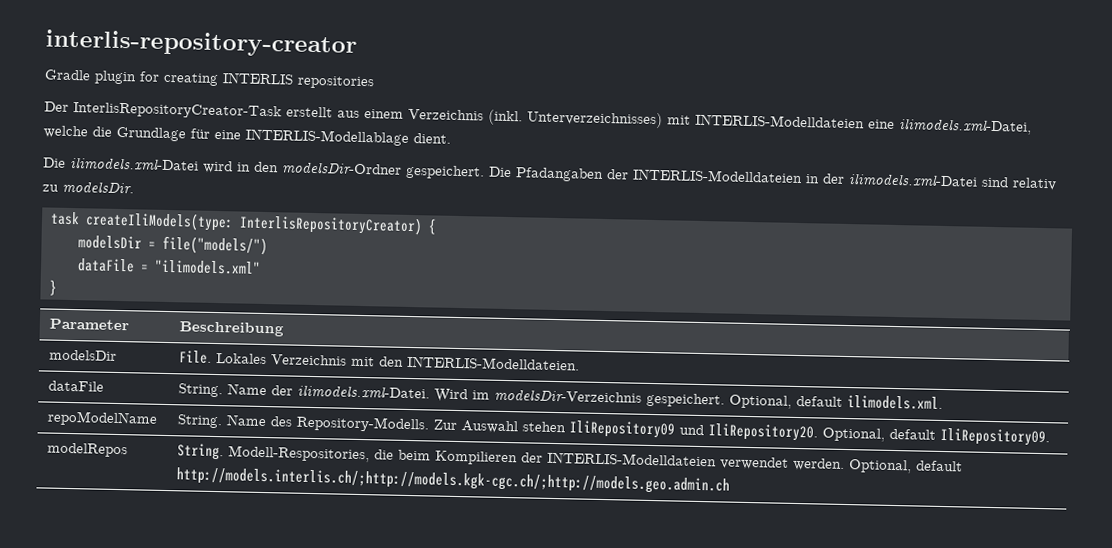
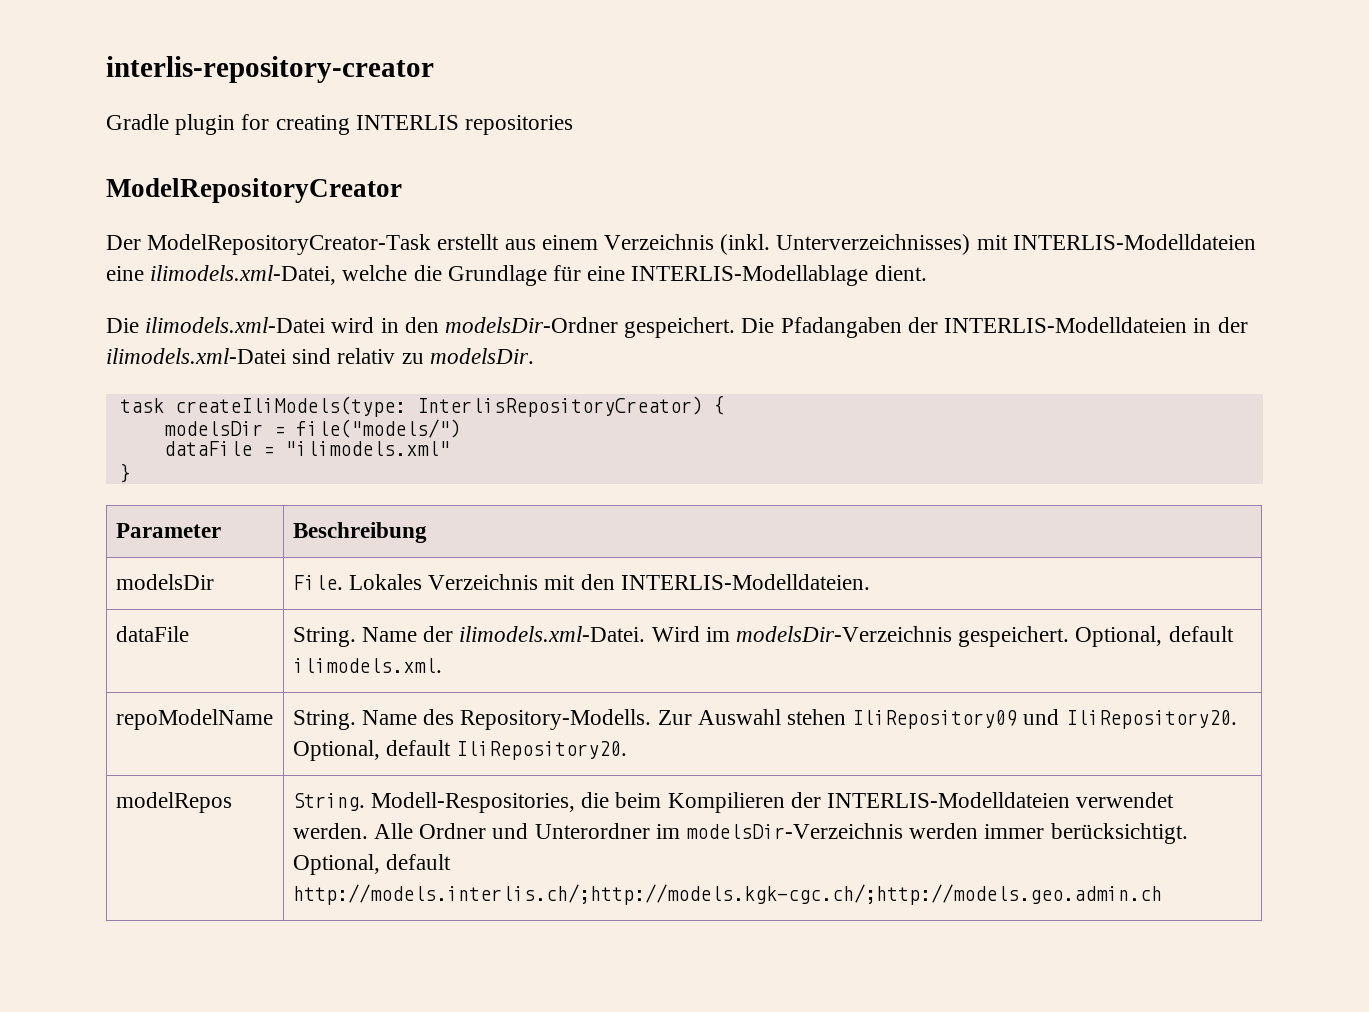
+ ModelRepositoryCreator
- Der InterlisRepositoryCreator-Task erstellt aus einem Verzeichnis (inkl.
+ Der ModelRepositoryCreator-Task erstellt aus einem Verzeichnis (inkl.
- repoModelName | String. Name des Repository-Modells. Zur Auswahl stehen IliRepository09 und IliRepository20. Optional, default IliRepository09.
+ repoModelName | String. Name des Repository-Modells. Zur Auswahl stehen IliRepository09 und IliRepository20. Optional, default IliRepository20.
- modelRepos | String. Modell-Respositories, die beim Kompilieren der INTERLIS-Modelldateien verwendet werden. Optional, default http://models.interlis.ch/;http://models.kgk-cgc.ch/;http://models.geo.admin.ch
+ modelRepos | String. Modell-Respositories, die beim Kompilieren der INTERLIS-Modelldateien verwendet werden. Alle Ordner und Unterordner im modelsDir-Verzeichnis werden immer berücksichtigt. Optional, default http://models.interlis.ch/;http://models.kgk-cgc.ch/;http://models.geo.admin.ch

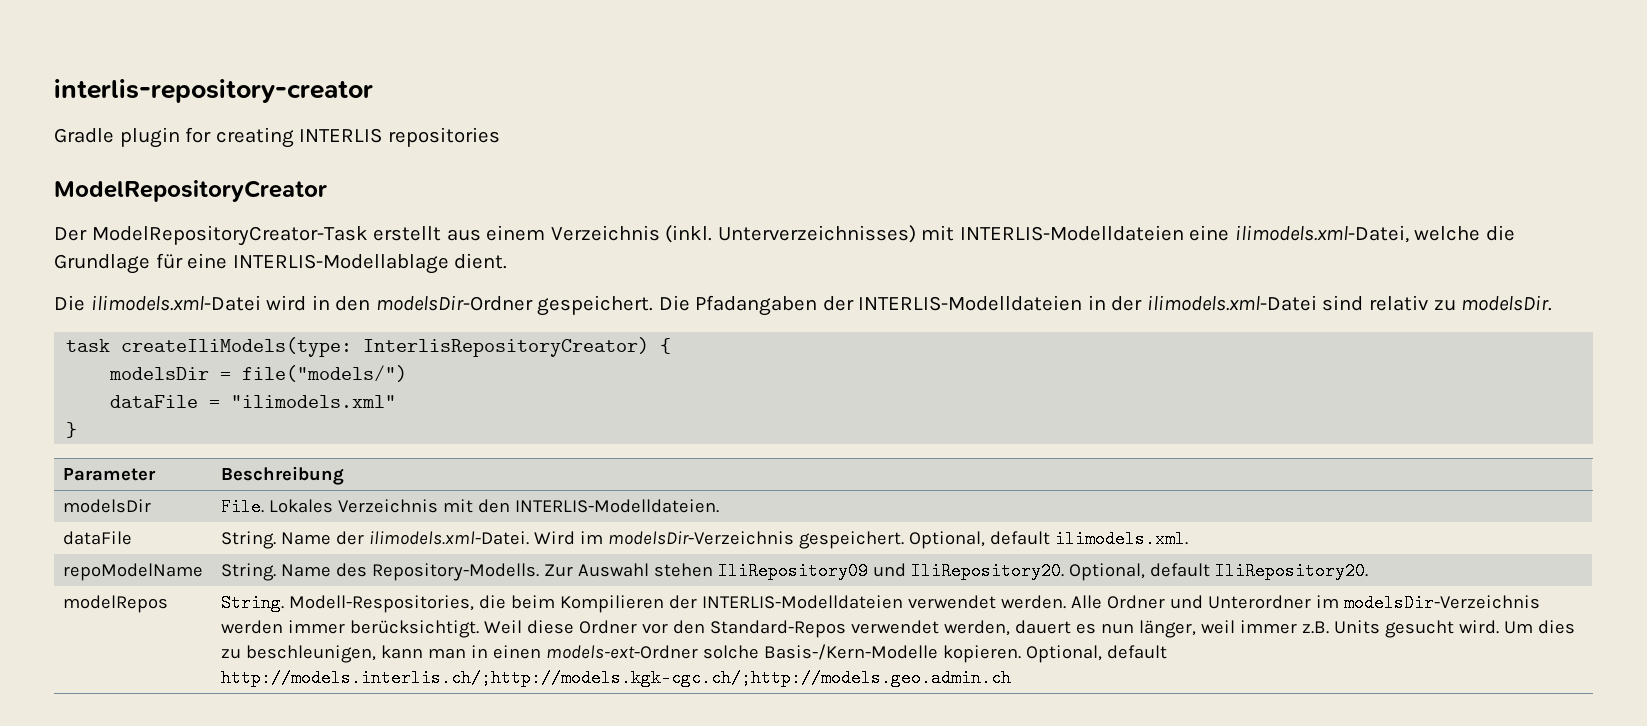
+ Weil diese Ordner vor den Standard-Repos verwendet werden, dauert es nun länger, weil immer z.B. Units gesucht wird. Um dies zu beschleunigen, kann man in einen models-ext-Ordner solche Basis-/Kern-Modelle kopieren.

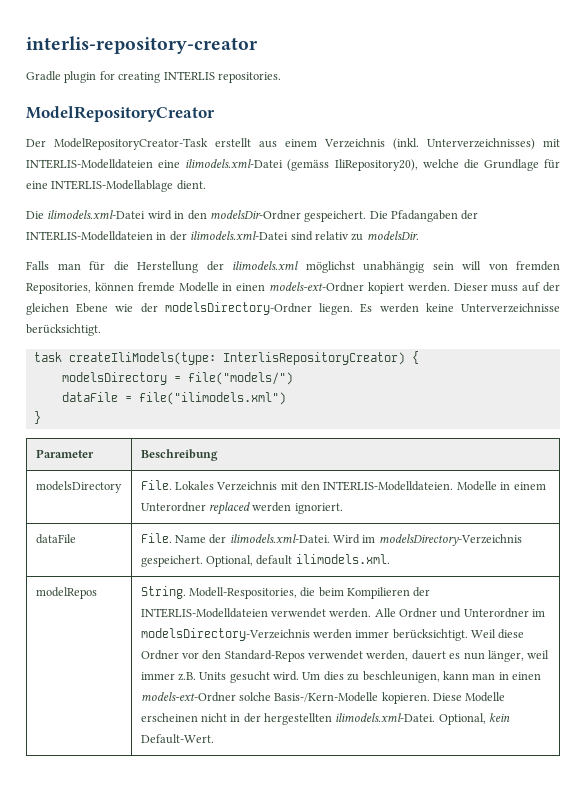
- Gradle plugin for creating INTERLIS repositories
+ Gradle plugin for creating INTERLIS repositories.
- Unterverzeichnisses) mit INTERLIS-Modelldateien eine ilimodels.xml-Datei, welche die Grundlage für eine INTERLIS-Modellablage dient.
+ Unterverzeichnisses) mit INTERLIS-Modelldateien eine ilimodels.xml-Datei (gemäss IliRepository20), welche die Grundlage für eine INTERLIS-Modellablage dient.
+ Falls man für die Herstellung der ilimodels.xml möglichst unabhängig sein will von fremden Repositories, können fremde Modelle in einen models-ext-Ordner kopiert werden. Dieser muss auf der gleichen Ebene wie der modelsDirectory-Ordner liegen. Es werden keine Unterverzeichnisse berücksichtigt.
- modelsDir = file("models/")
+ modelsDirectory = file("models/")
- dataFile = "ilimodels.xml"
+ dataFile = file("ilimodels.xml")
- modelsDir | File. Lokales Verzeichnis mit den INTERLIS-Modelldateien.
+ modelsDirectory | File. Lokales Verzeichnis mit den INTERLIS-Modelldateien. Modelle in einem Unterordner replaced werden ignoriert.
- dataFile | String. Name der ilimodels.xml-Datei. Wird im modelsDir-Verzeichnis gespeichert. Optional, default ilimodels.xml.
+ dataFile | File. Name der ilimodels.xml-Datei. Wird im modelsDirectory-Verzeichnis gespeichert. Optional, default ilimodels.xml.
- repoModelName | String. Name des Repository-Modells. Zur Auswahl stehen IliRepository09 und IliRepository20. Optional, default IliRepository20.
- Alle Ordner und Unterordner im modelsDir-Verzeichnis werden immer berücksichtigt.
+ Alle Ordner und Unterordner im modelsDirectory-Verzeichnis werden immer berücksichtigt.
- Optional, default http://models.interlis.ch/;http://models.kgk-cgc.ch/;http://models.geo.admin.ch
+ Diese Modelle erscheinen nicht in der hergestellten ilimodels.xml-Datei. Optional, kein Default-Wert.

